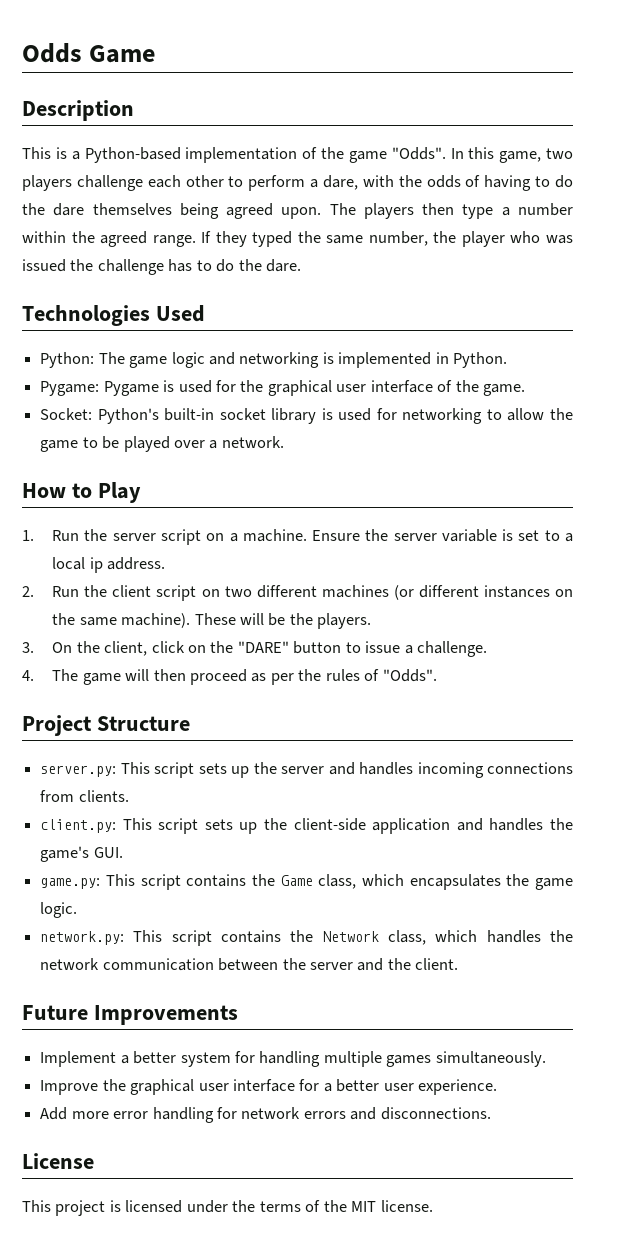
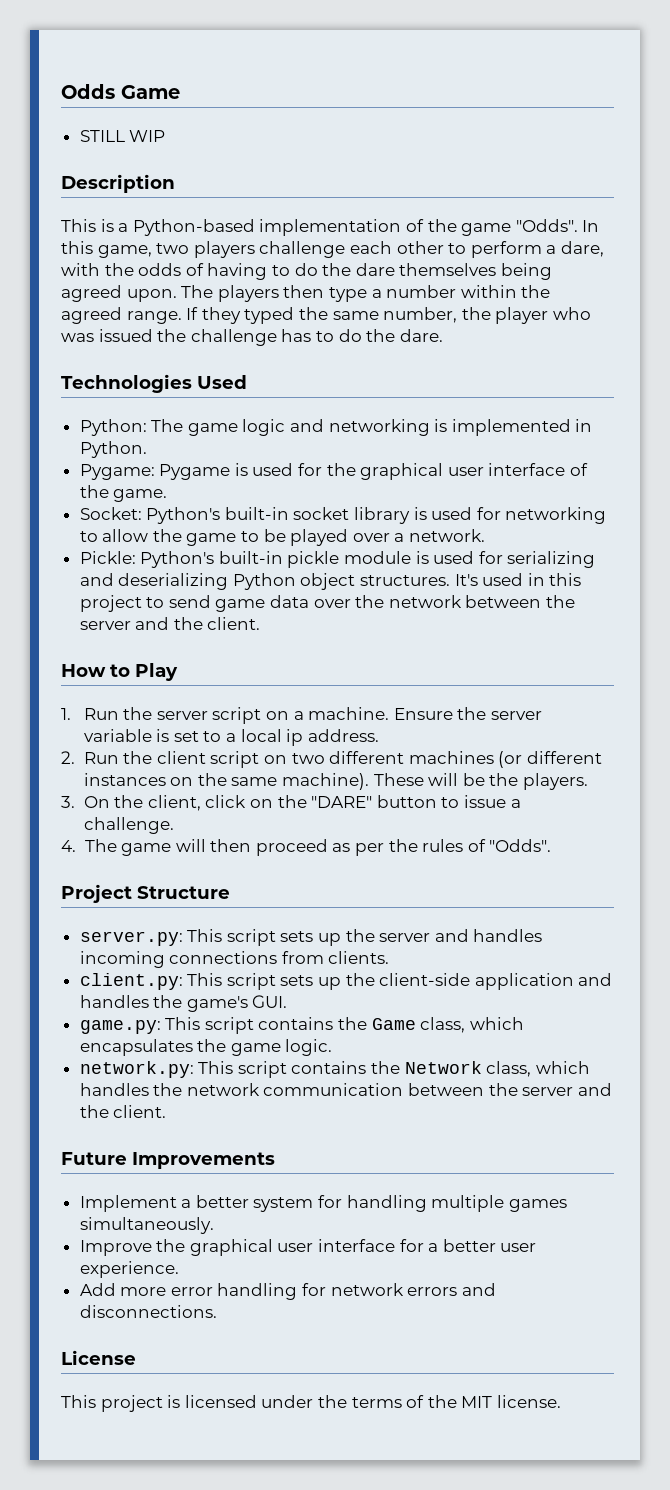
+ STILL WIP
+ Pickle: Python's built-in pickle module is used for serializing and deserializing Python object structures. It's used in this project to send game data over the network between the server and the client.

